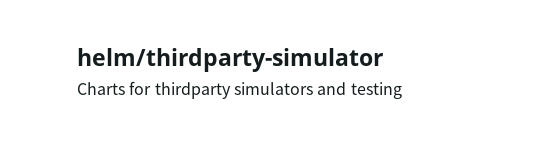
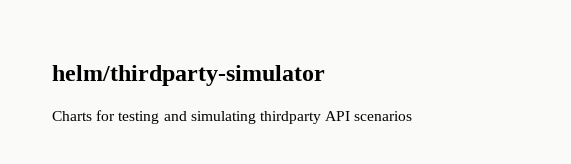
- Charts for thirdparty simulators and testing
+ Charts for testing and simulating thirdparty API scenarios

